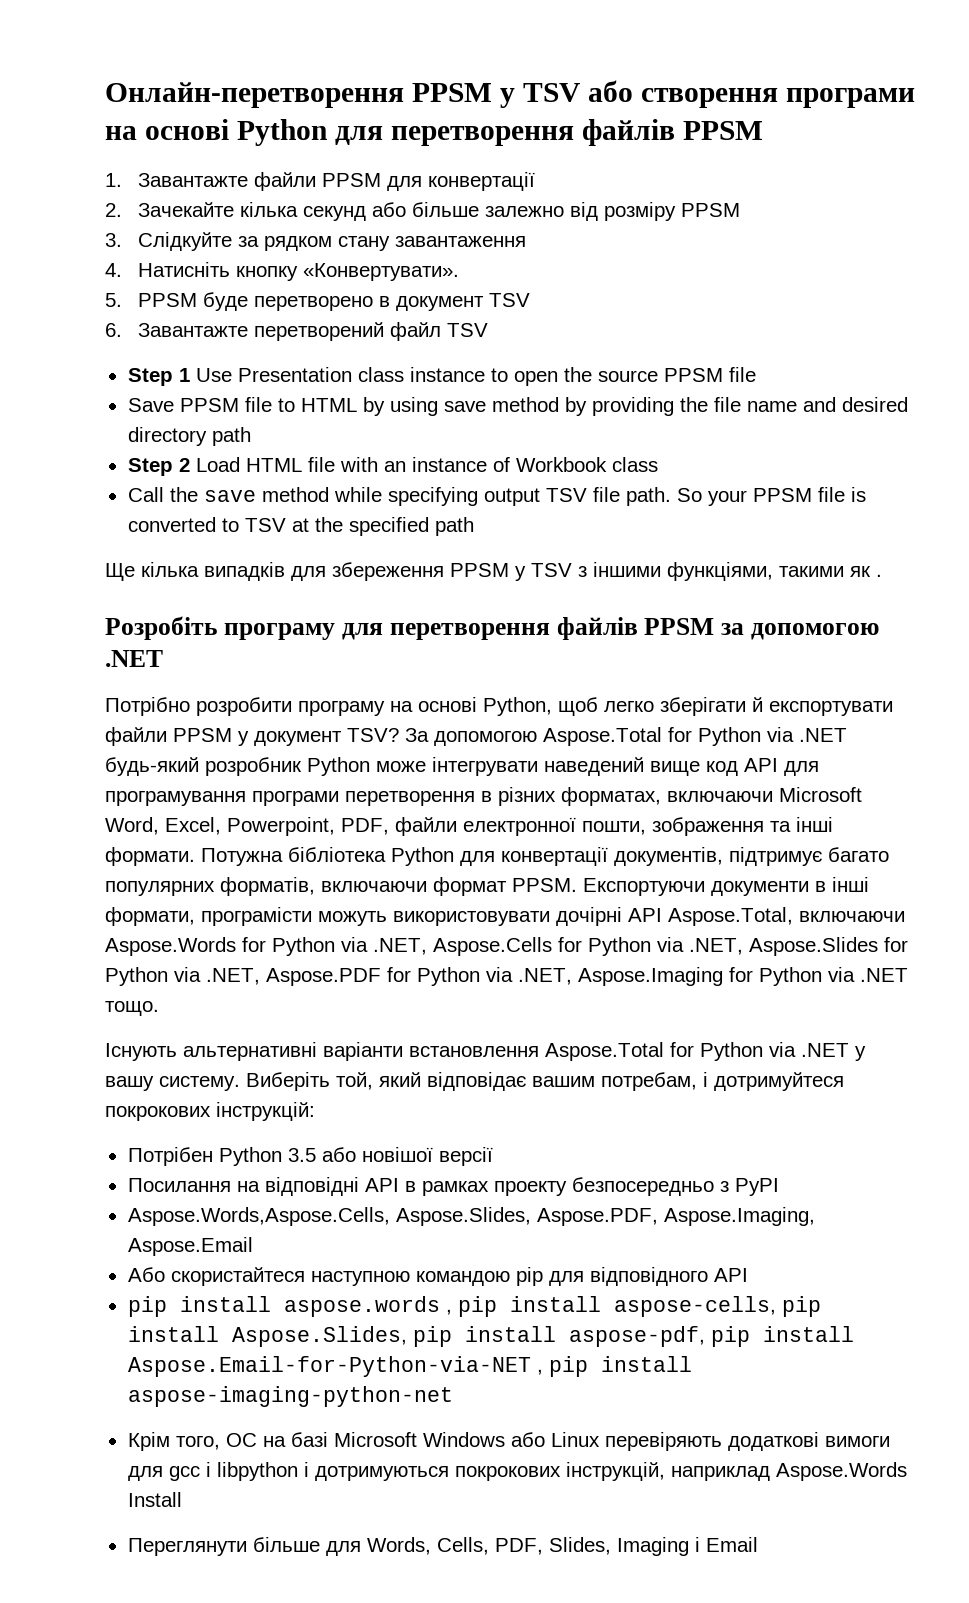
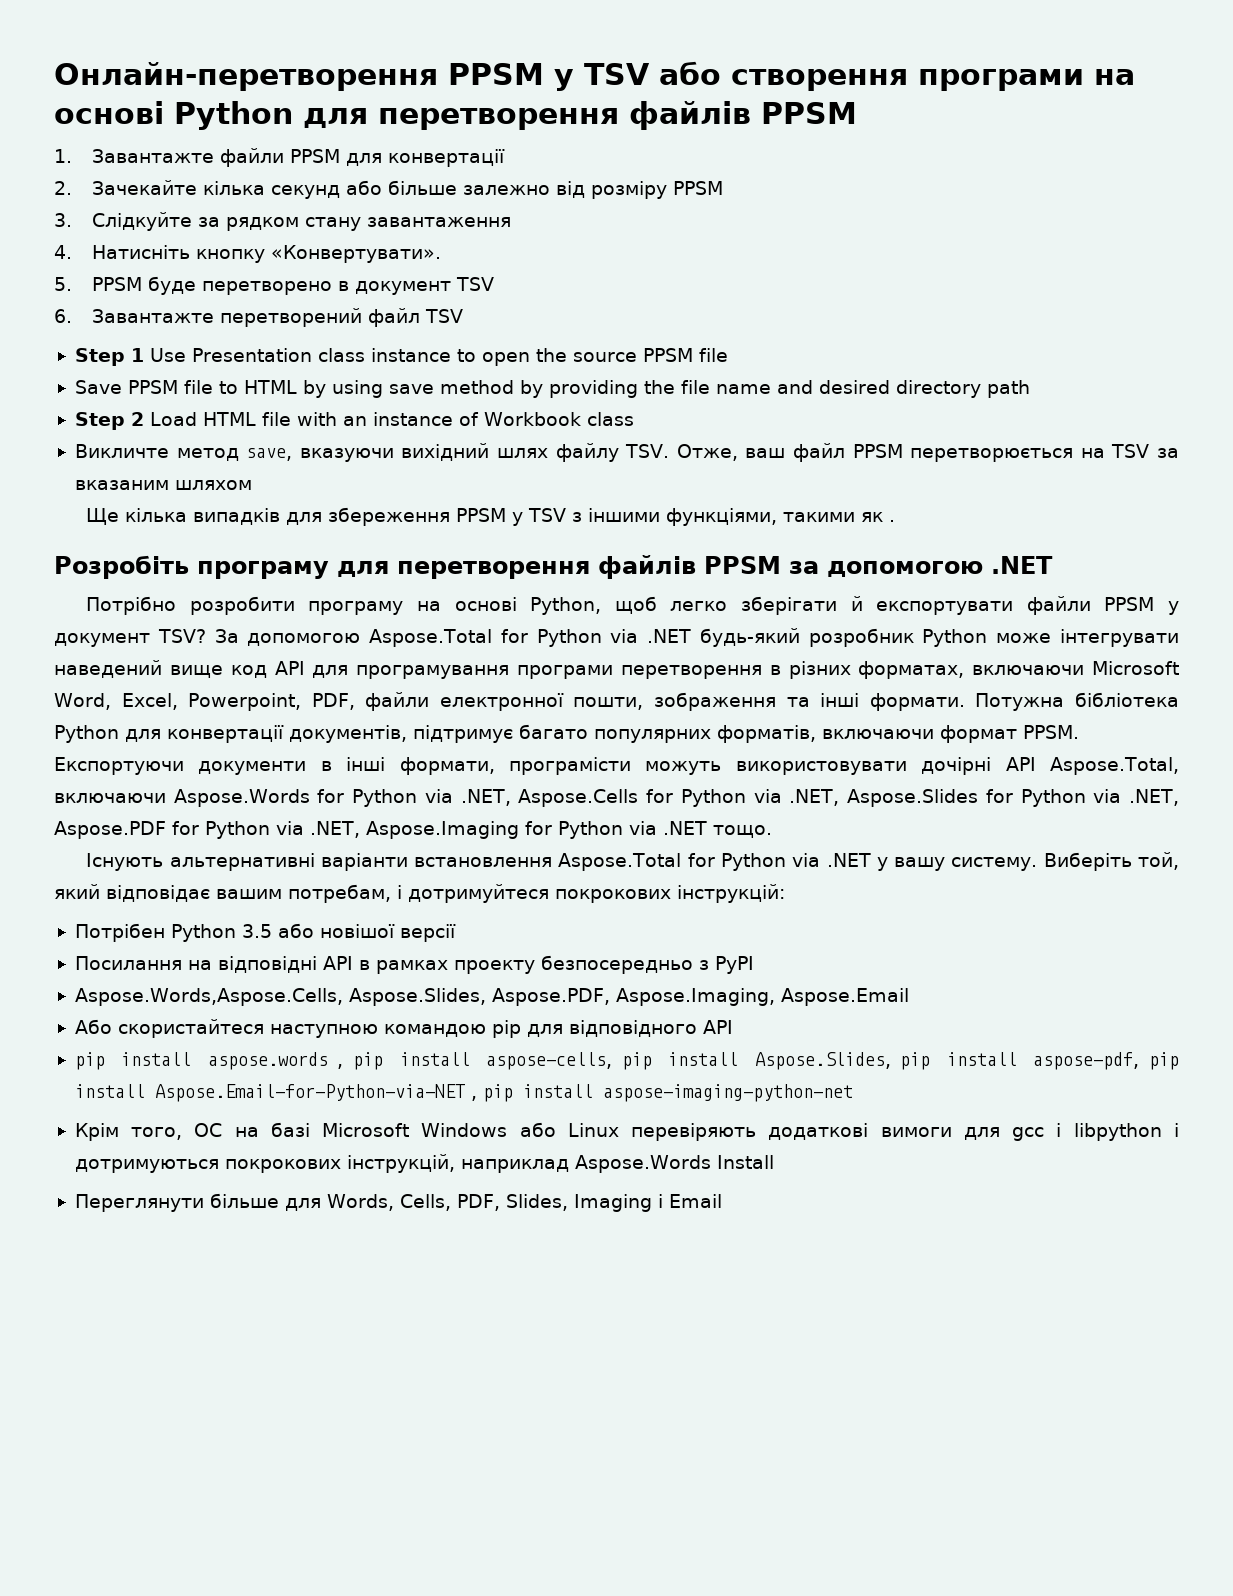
- Call the save method while specifying output TSV file path. So your PPSM file is converted to TSV at the specified path
+ Викличте метод save, вказуючи вихідний шлях файлу TSV. Отже, ваш файл PPSM перетворюється на TSV за вказаним шляхом

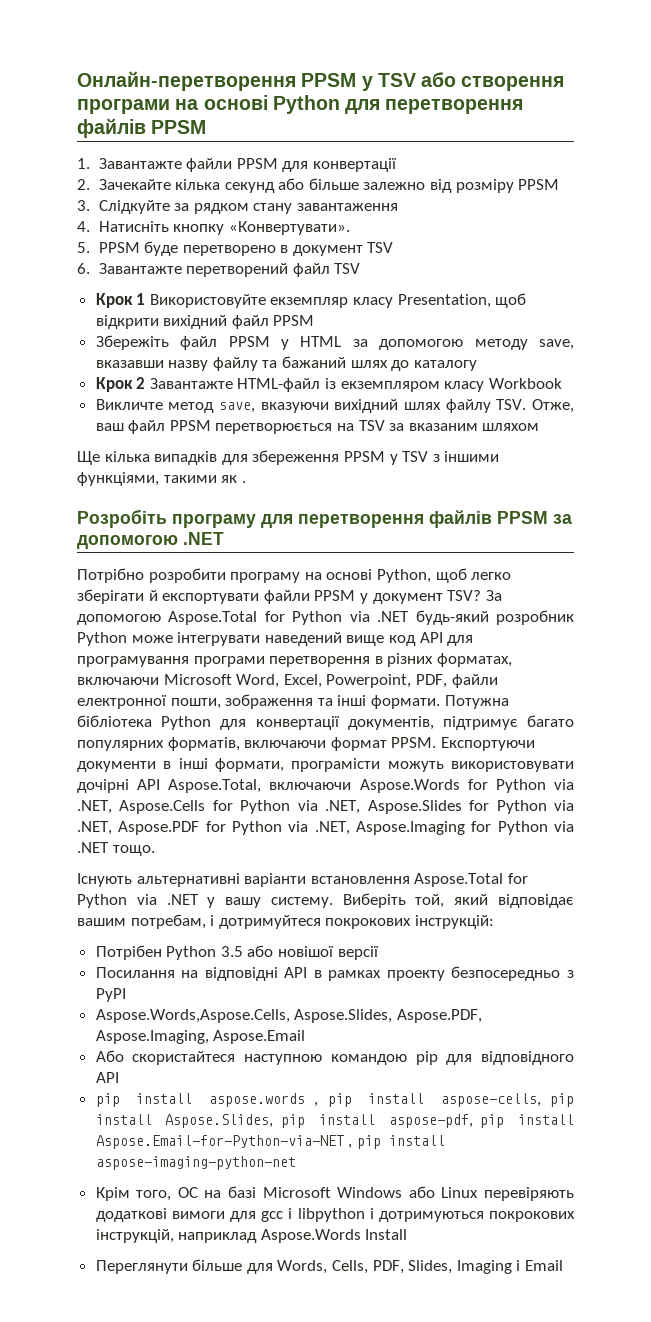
- Step 1 Use Presentation class instance to open the source PPSM file
- Save PPSM file to HTML by using save method by providing the file name and desired directory path
- Step 2 Load HTML file with an instance of Workbook class
+ Крок 1 Використовуйте екземпляр класу Presentation, щоб відкрити вихідний файл PPSM
+ Збережіть файл PPSM у HTML за допомогою методу save, вказавши назву файлу та бажаний шлях до каталогу
+ Крок 2 Завантажте HTML-файл із екземпляром класу Workbook

